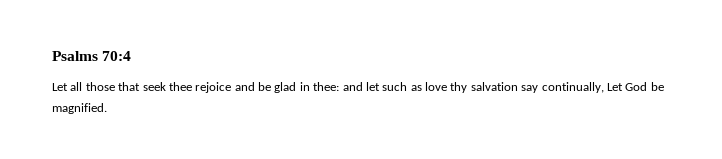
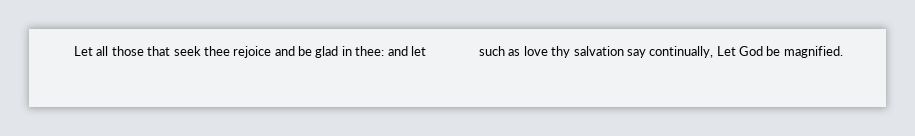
- Psalms 70:4

